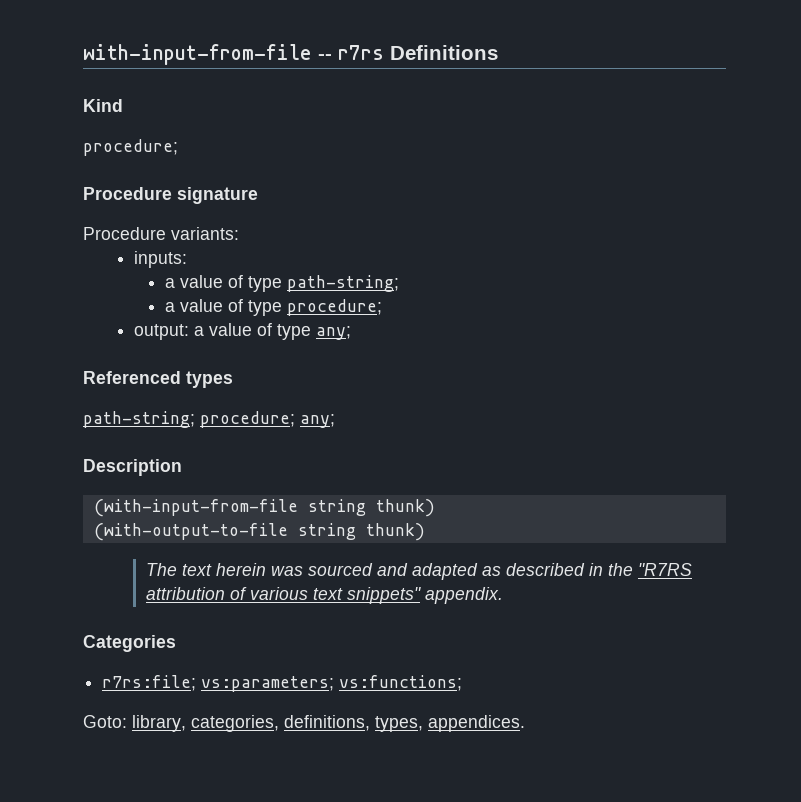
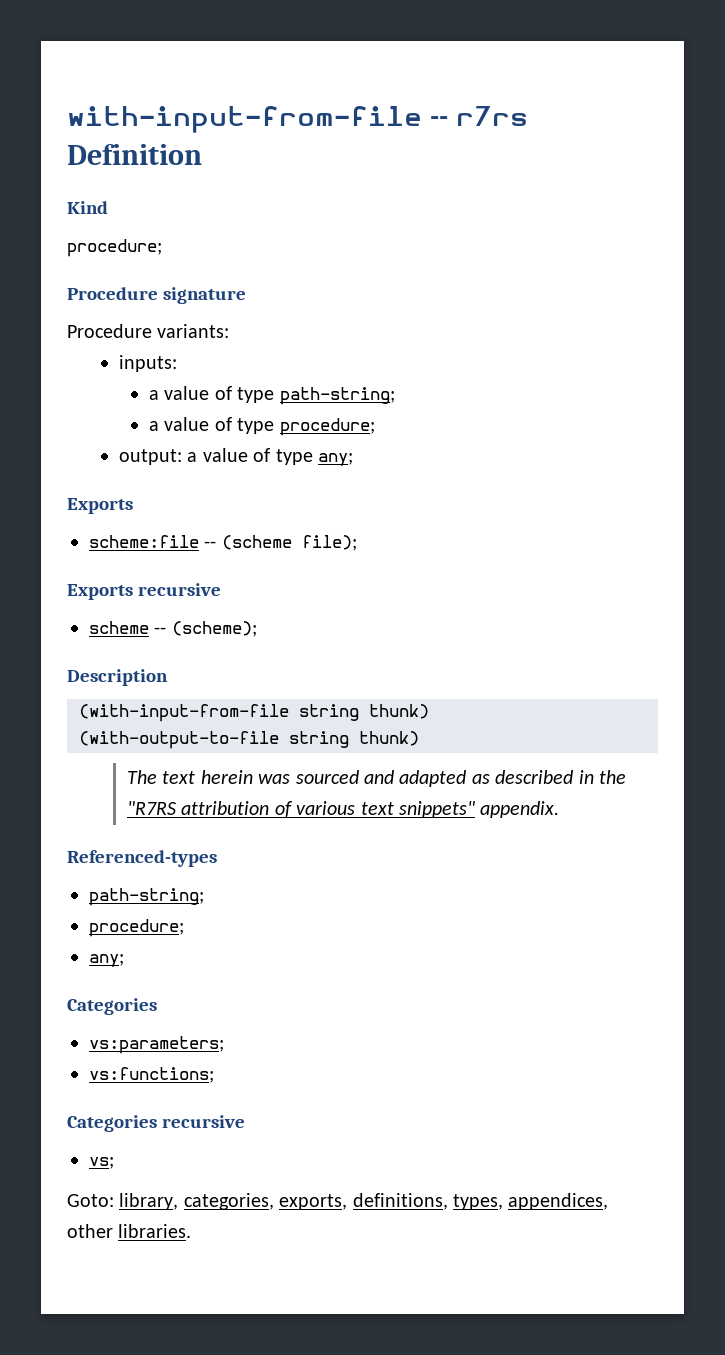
- with-input-from-file -- r7rs Definitions
+ with-input-from-file -- r7rs Definition
  output: a value of type any;
- Referenced types
- path-string; procedure; any;
+ Exports
+ scheme:file -- (scheme file);
+ Exports recursive
+ scheme -- (scheme);
+ Referenced-types
+ path-string;
+ procedure;
+ any;
- r7rs:file; vs:parameters; vs:functions;
+ vs:parameters;
+ vs:functions;
+ Categories recursive
+ vs;
- Goto: library, categories, definitions, types, appendices.
+ Goto: library, categories, exports, definitions, types, appendices, other libraries.

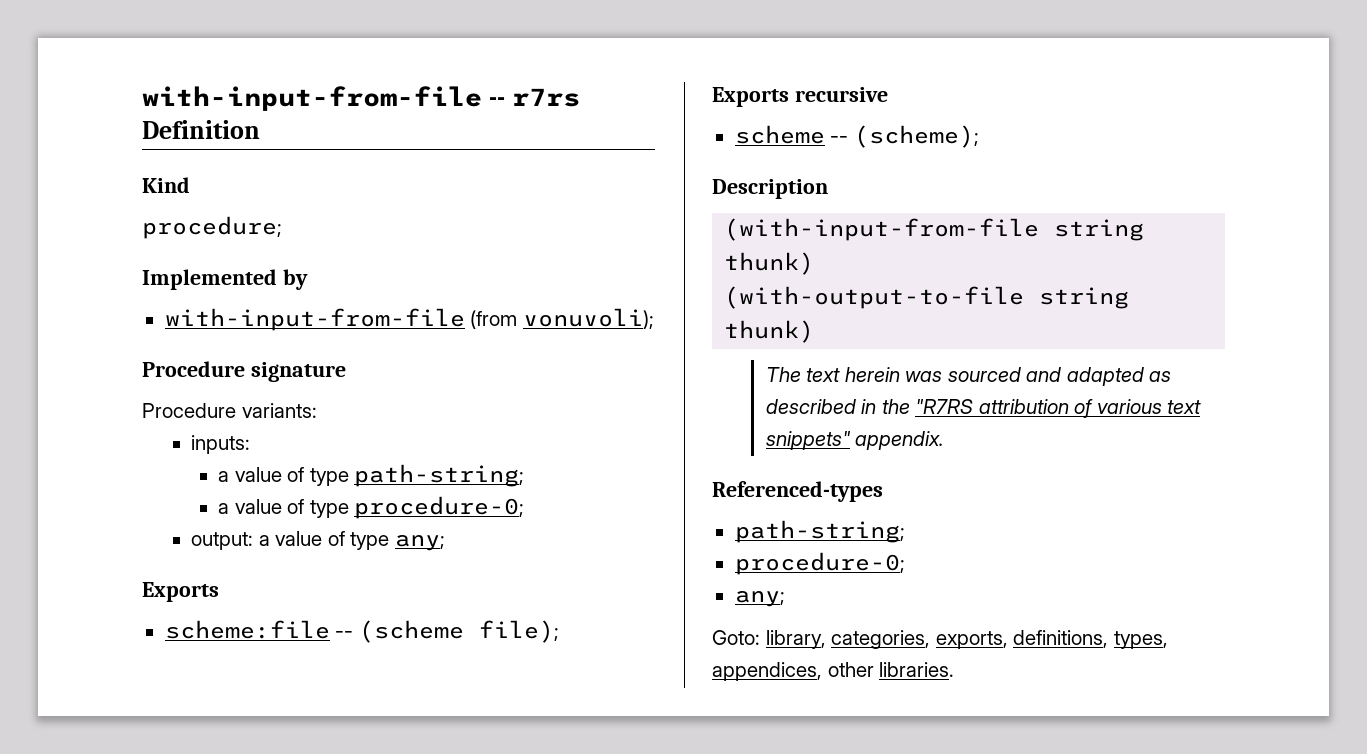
+ Implemented by
+ with-input-from-file (from vonuvoli);
- a value of type procedure;
+ a value of type procedure-0;
  Referenced-types
  path-string;
- procedure;
+ procedure-0;
  any;
- Categories
- vs:parameters;
- vs:functions;
- Categories recursive
- vs;

